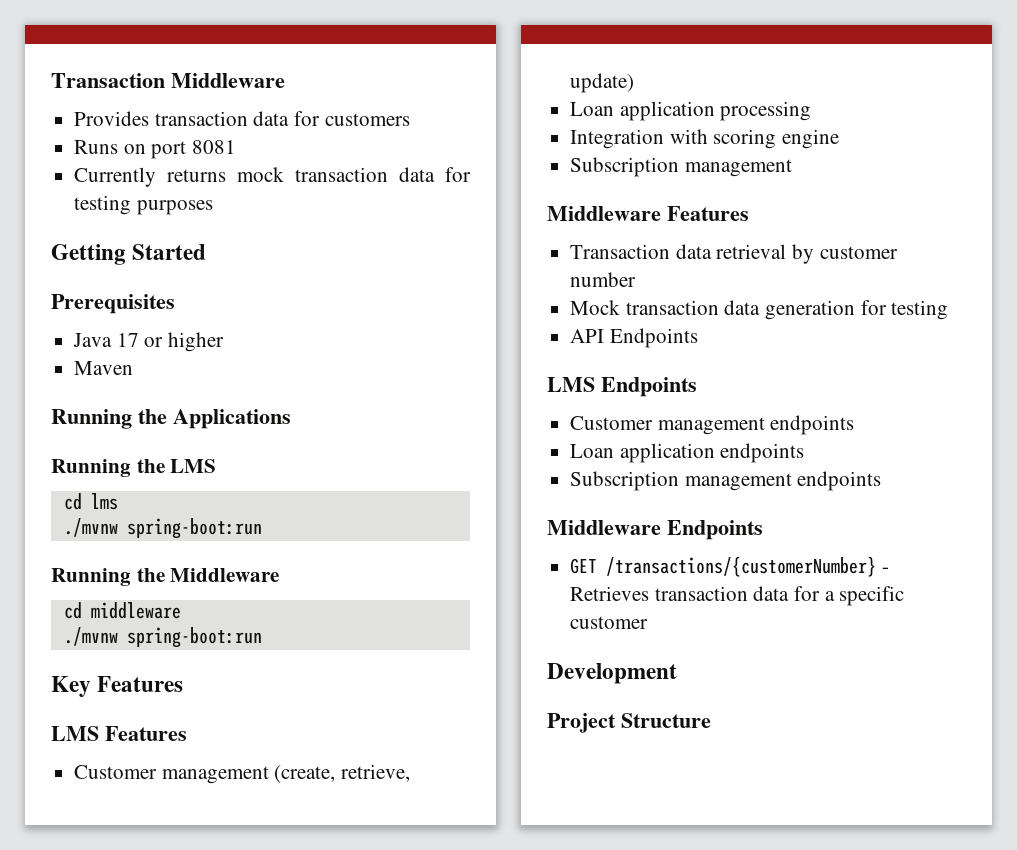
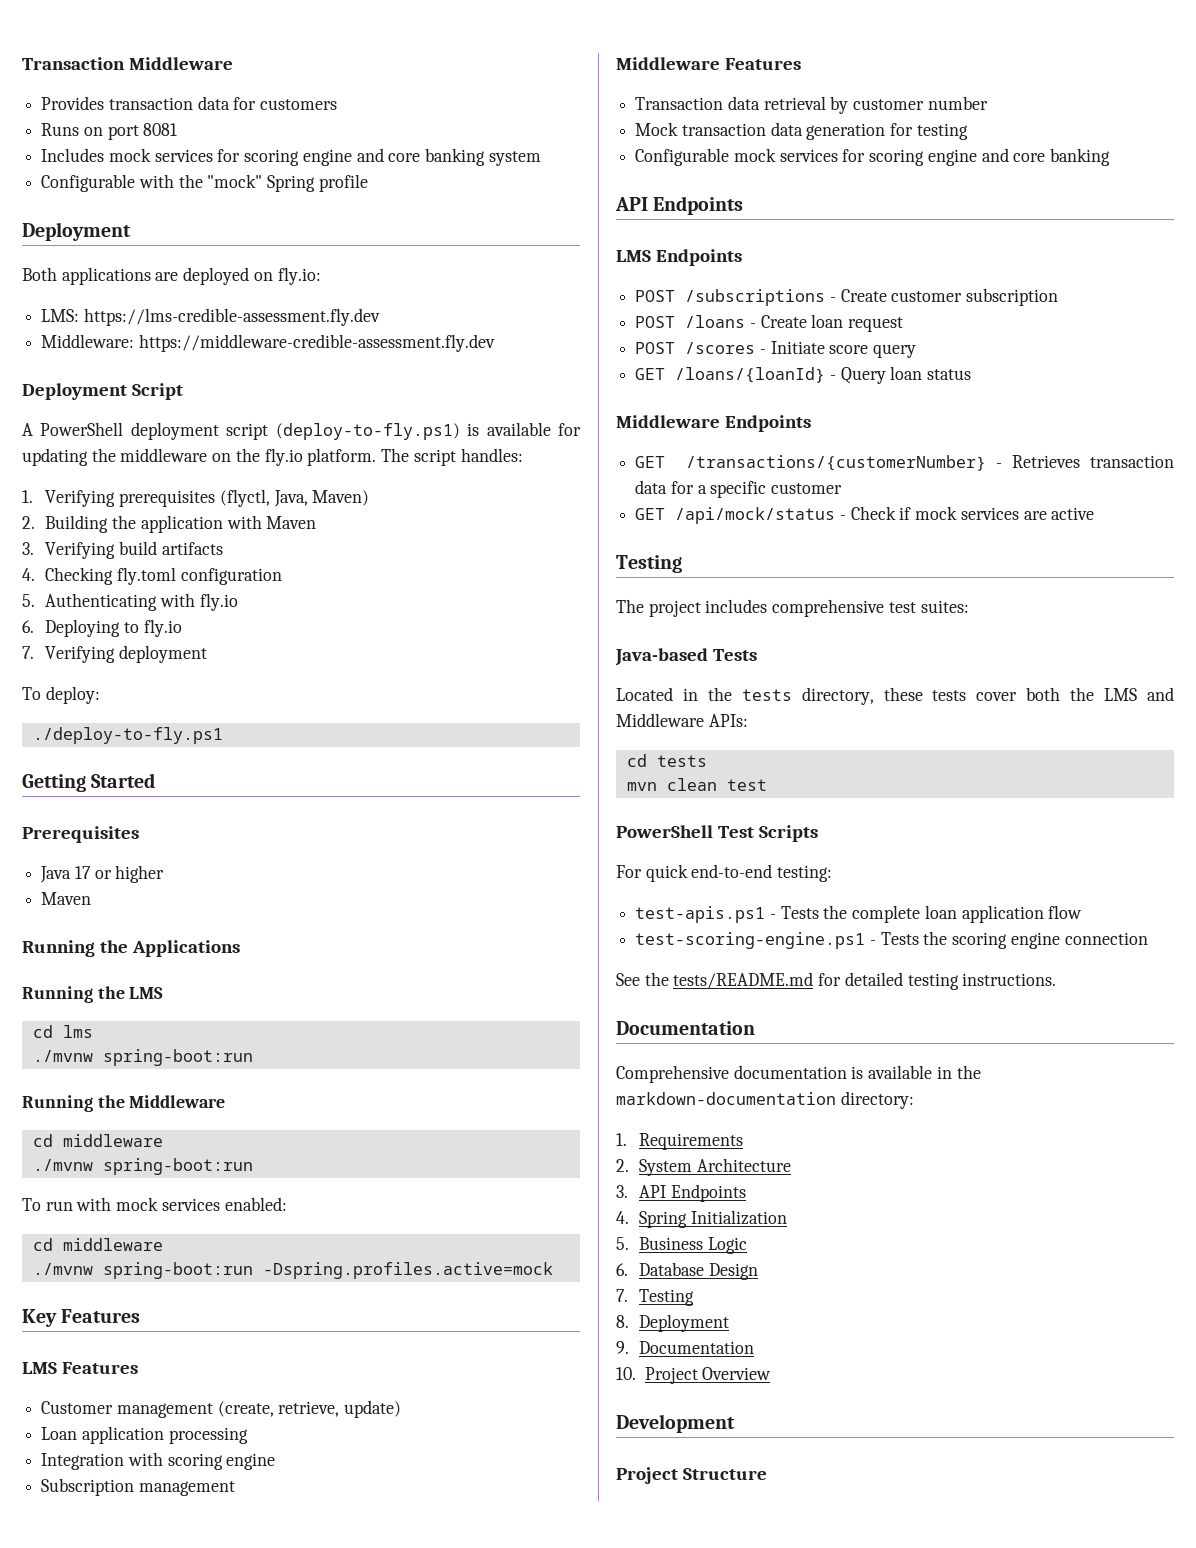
- Currently returns mock transaction data for testing purposes
+ Includes mock services for scoring engine and core banking system
+ Configurable with the "mock" Spring profile
+ Deployment
+ Both applications are deployed on fly.io:
+ LMS: https://lms-credible-assessment.fly.dev
+ Middleware: https://middleware-credible-assessment.fly.dev
+ Deployment Script
+ A PowerShell deployment script (deploy-to-fly.ps1) is available for updating the middleware on the fly.io platform. The script handles:
+ 1. Verifying prerequisites (flyctl, Java, Maven)
+ 2. Building the application with Maven
+ 3. Verifying build artifacts
+ 4. Checking fly.toml configuration
+ 5. Authenticating with fly.io
+ 6. Deploying to fly.io
+ 7. Verifying deployment
+ To deploy:
+ ./deploy-to-fly.ps1
+ To run with mock services enabled:
+ cd middleware
+ ./mvnw spring-boot:run -Dspring.profiles.active=mock
+ Configurable mock services for scoring engine and core banking
  API Endpoints
  LMS Endpoints
- Customer management endpoints
- Loan application endpoints
- Subscription management endpoints
+ POST /subscriptions - Create customer subscription
+ POST /loans - Create loan request
+ POST /scores - Initiate score query
+ GET /loans/{loanId} - Query loan status
+ GET /api/mock/status - Check if mock services are active
+ Testing
+ The project includes comprehensive test suites:
+ Java-based Tests
+ Located in the tests directory, these tests cover both the LMS and Middleware APIs:
+ cd tests
+ mvn clean test
+ PowerShell Test Scripts
+ For quick end-to-end testing:
+ test-apis.ps1 - Tests the complete loan application flow
+ test-scoring-engine.ps1 - Tests the scoring engine connection
+ See the tests/README.md for detailed testing instructions.
+ Documentation
+ Comprehensive documentation is available in the markdown-documentation directory:
+ 1. Requirements
+ 2. System Architecture
+ 3. API Endpoints
+ 4. Spring Initialization
+ 5. Business Logic
+ 6. Database Design
+ 7. Testing
+ 8. Deployment
+ 9. Documentation
+ 10. Project Overview

